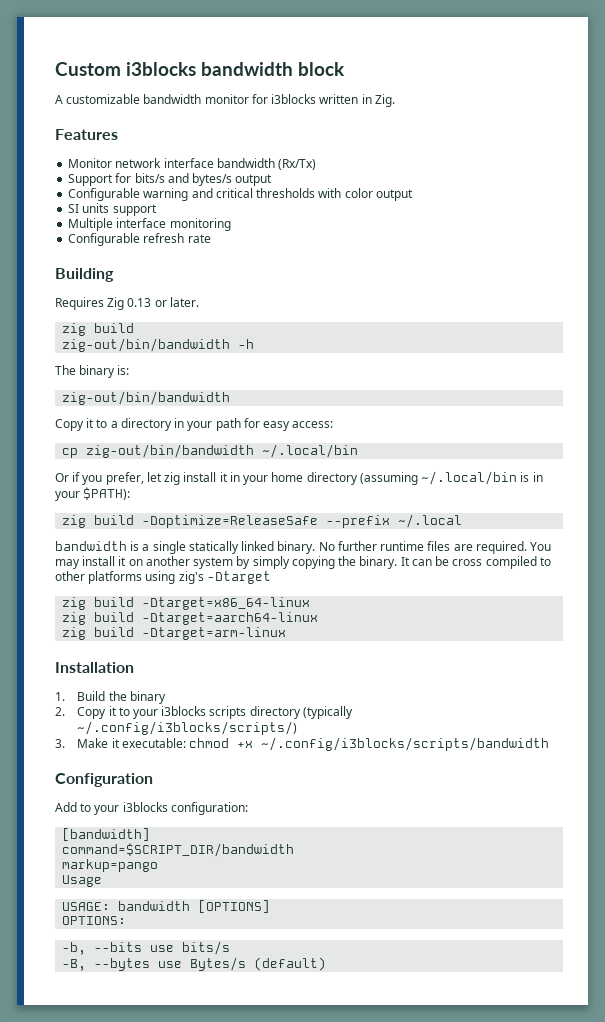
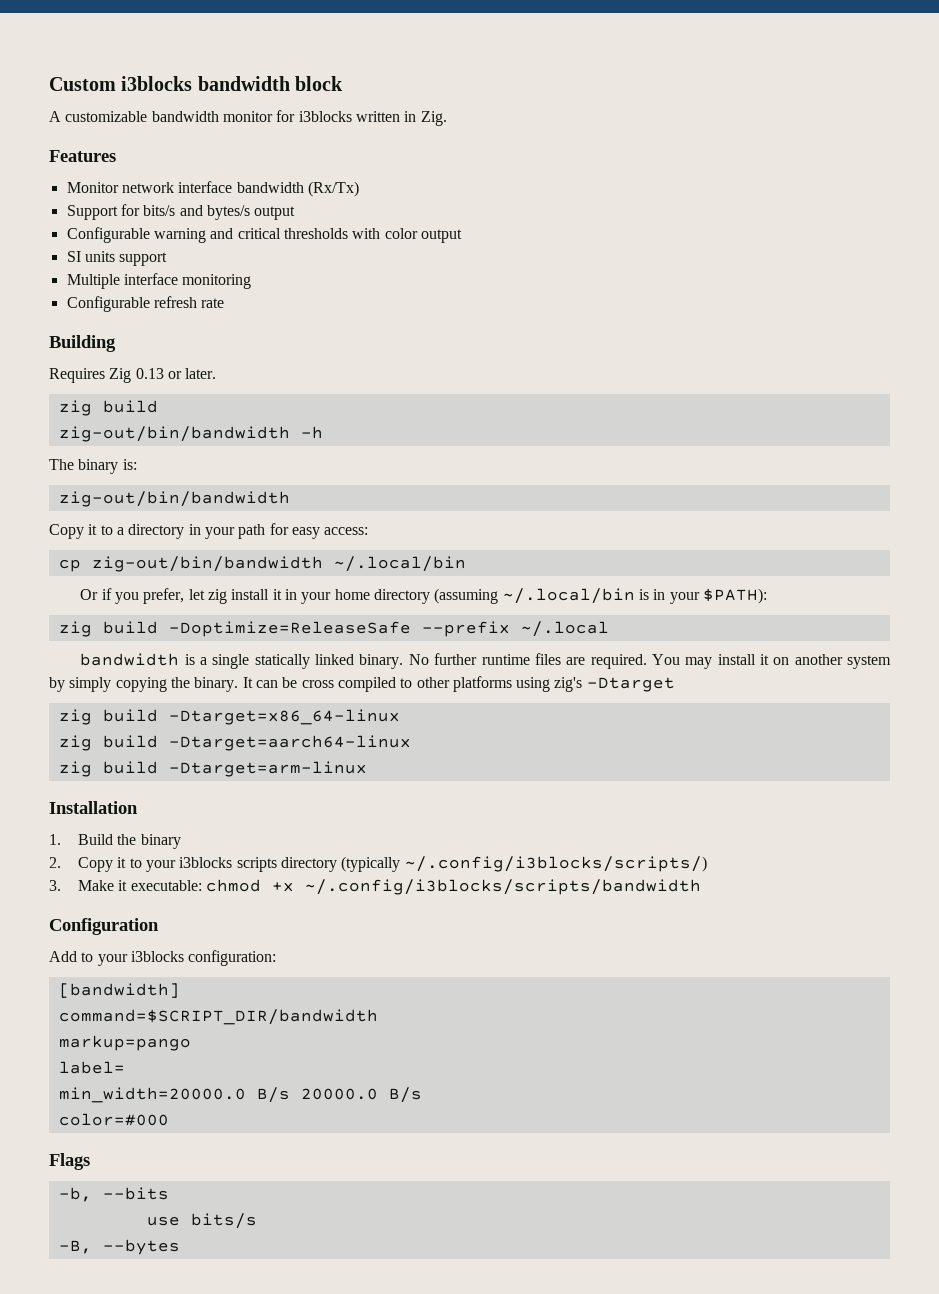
- Usage
- USAGE: bandwidth [OPTIONS]
- OPTIONS:
+ label=
+ min_width=20000.0 B/s 20000.0 B/s
+ color=#000
+ Flags
- -b, --bits use bits/s
+ -b, --bits
+ use bits/s
- -B, --bytes use Bytes/s (default)
+ -B, --bytes

